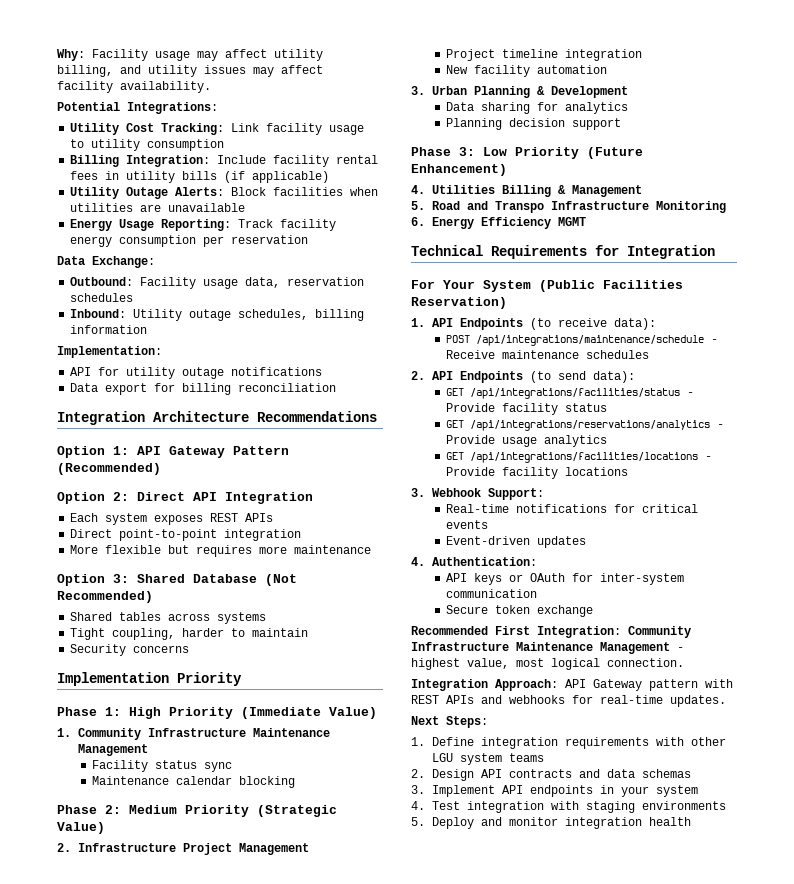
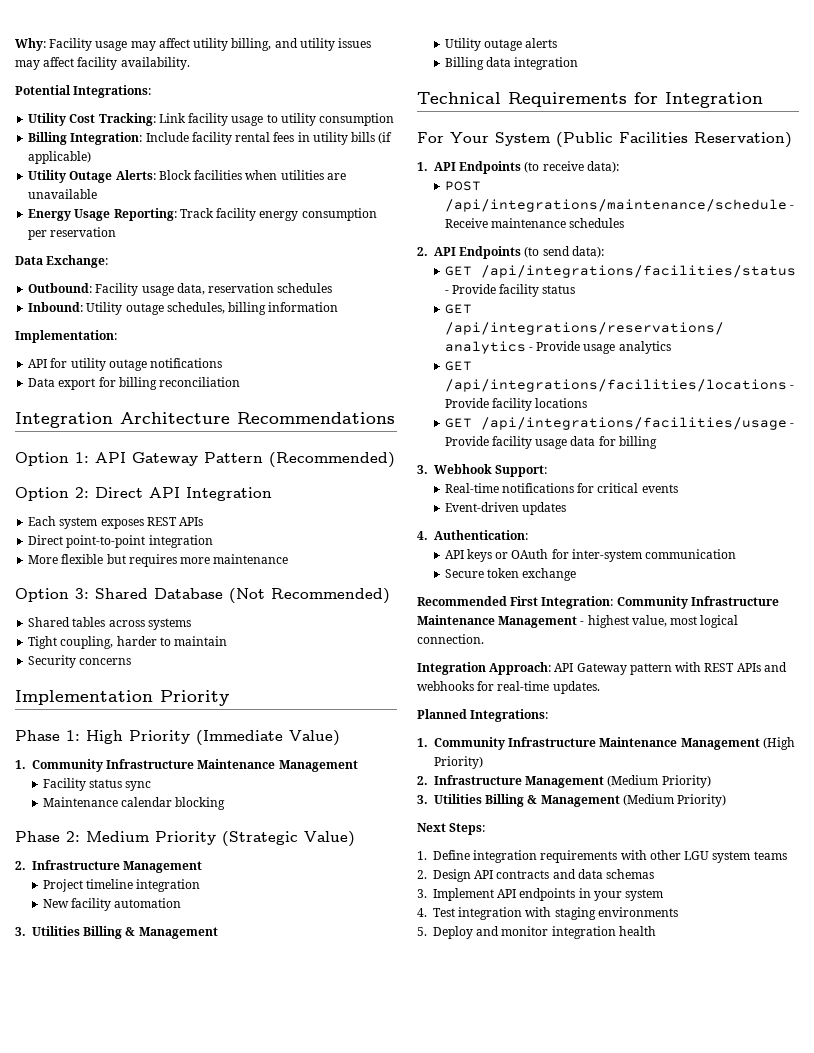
  Phase 2: Medium Priority (Strategic Value)
- 2. Infrastructure Project Management
+ 2. Infrastructure Management
  New facility automation
- 3. Urban Planning & Development
- Data sharing for analytics
- Planning decision support
- Phase 3: Low Priority (Future Enhancement)
- 4. Utilities Billing & Management
- 5. Road and Transpo Infrastructure Monitoring
- 6. Energy Efficiency MGMT
+ 3. Utilities Billing & Management
+ Utility outage alerts
+ Billing data integration
+ GET /api/integrations/facilities/usage - Provide facility usage data for billing
+ Planned Integrations:
+ 1. Community Infrastructure Maintenance Management (High Priority)
+ 2. Infrastructure Management (Medium Priority)
+ 3. Utilities Billing & Management (Medium Priority)

